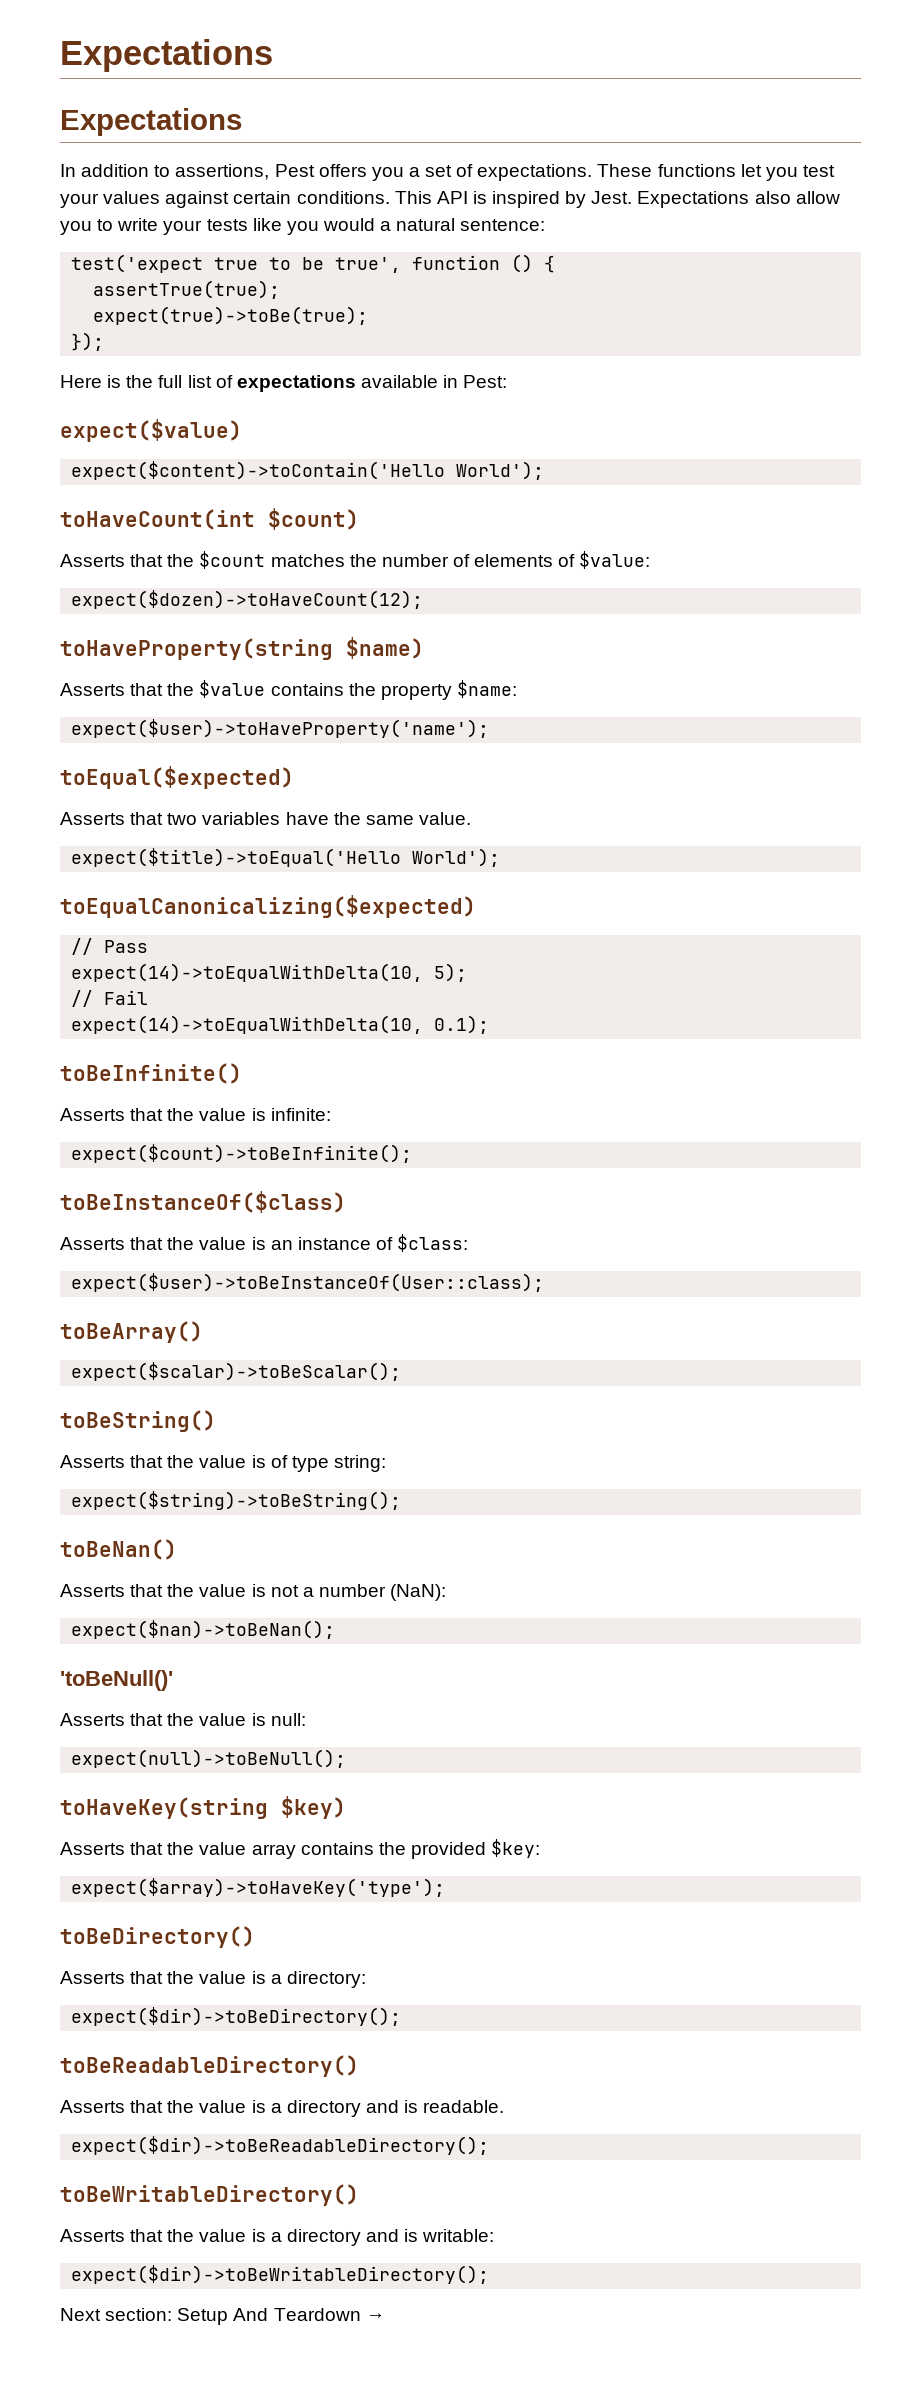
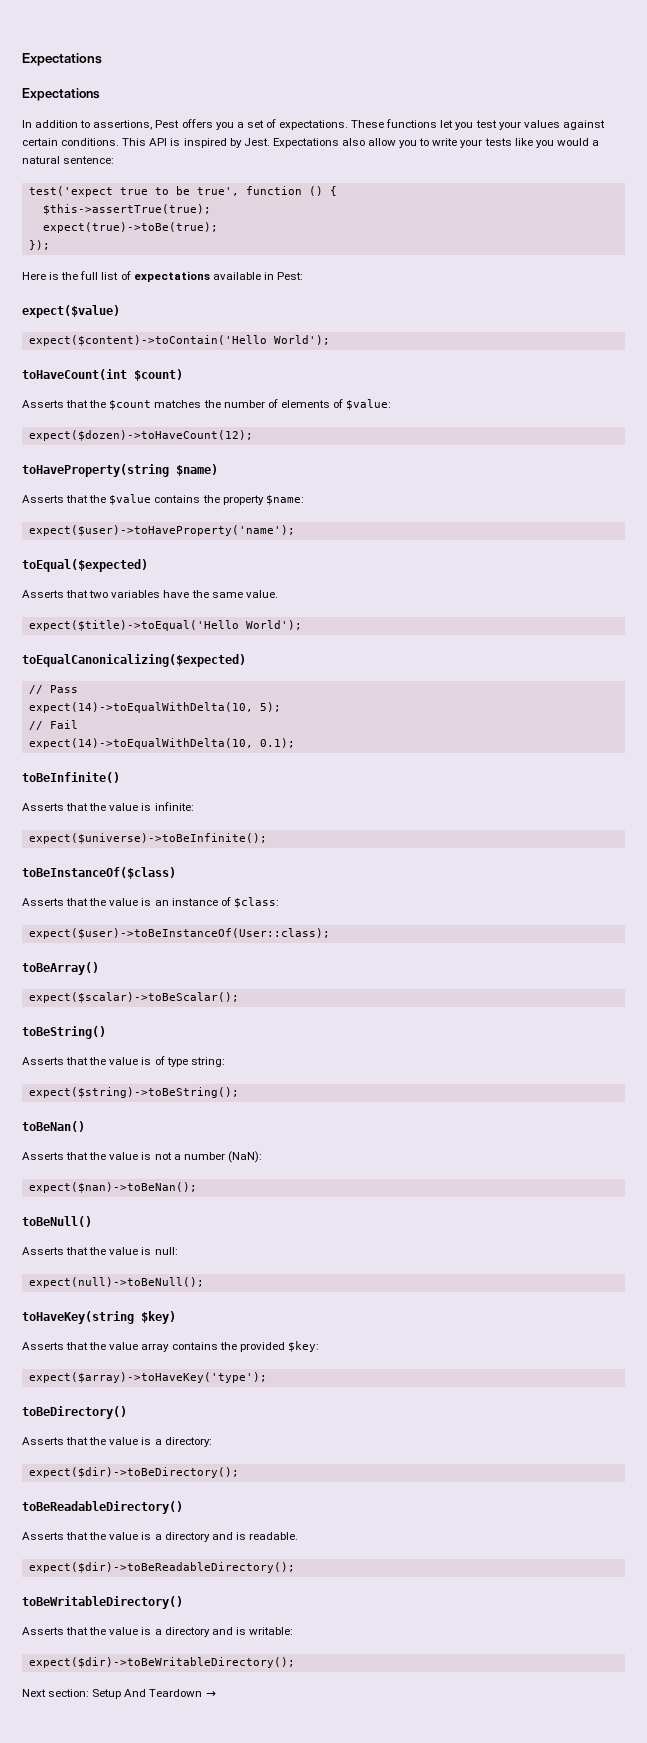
- assertTrue(true);
+ $this->assertTrue(true);
- expect($count)->toBeInfinite();
+ expect($universe)->toBeInfinite();
- 'toBeNull()'
+ toBeNull()

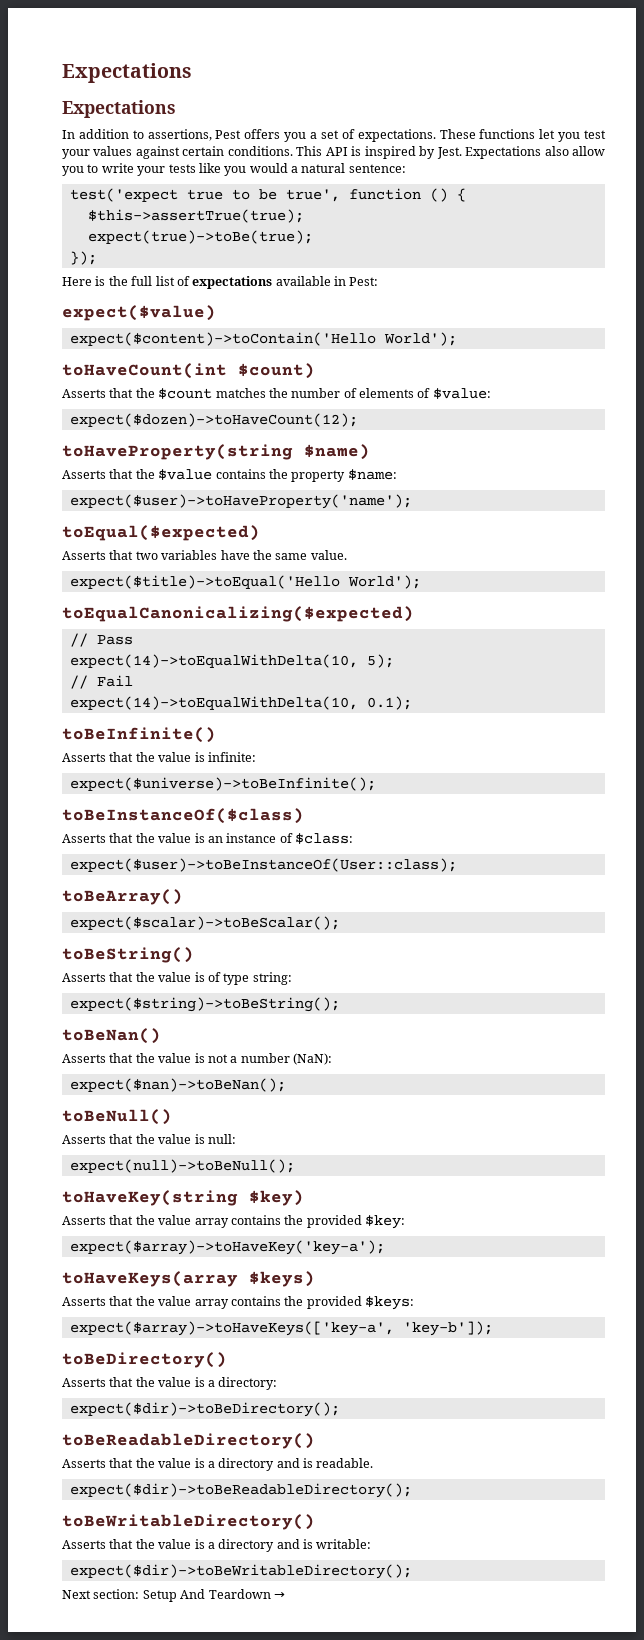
- expect($array)->toHaveKey('type');
+ expect($array)->toHaveKey('key-a');
+ toHaveKeys(array $keys)
+ Asserts that the value array contains the provided $keys:
+ expect($array)->toHaveKeys(['key-a', 'key-b']);

